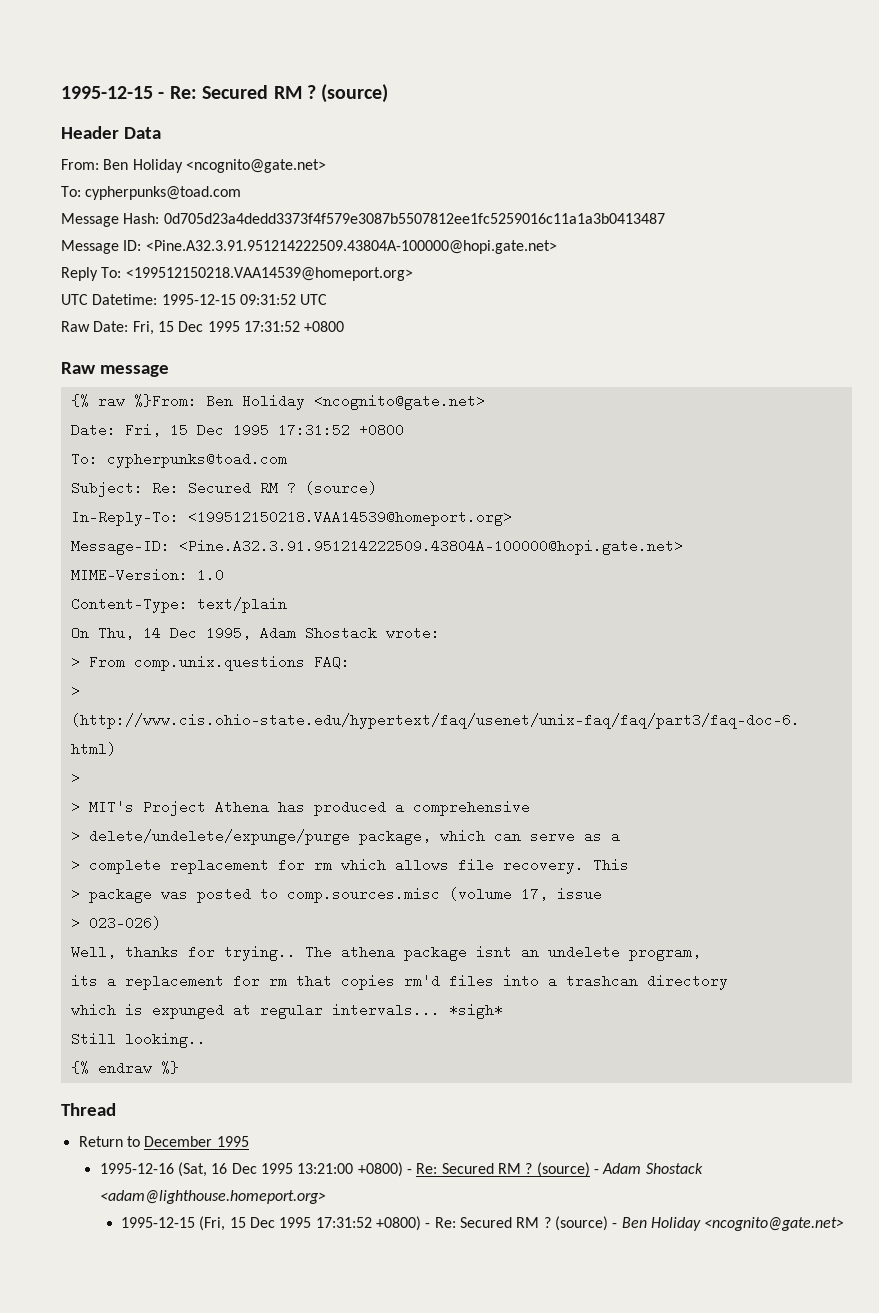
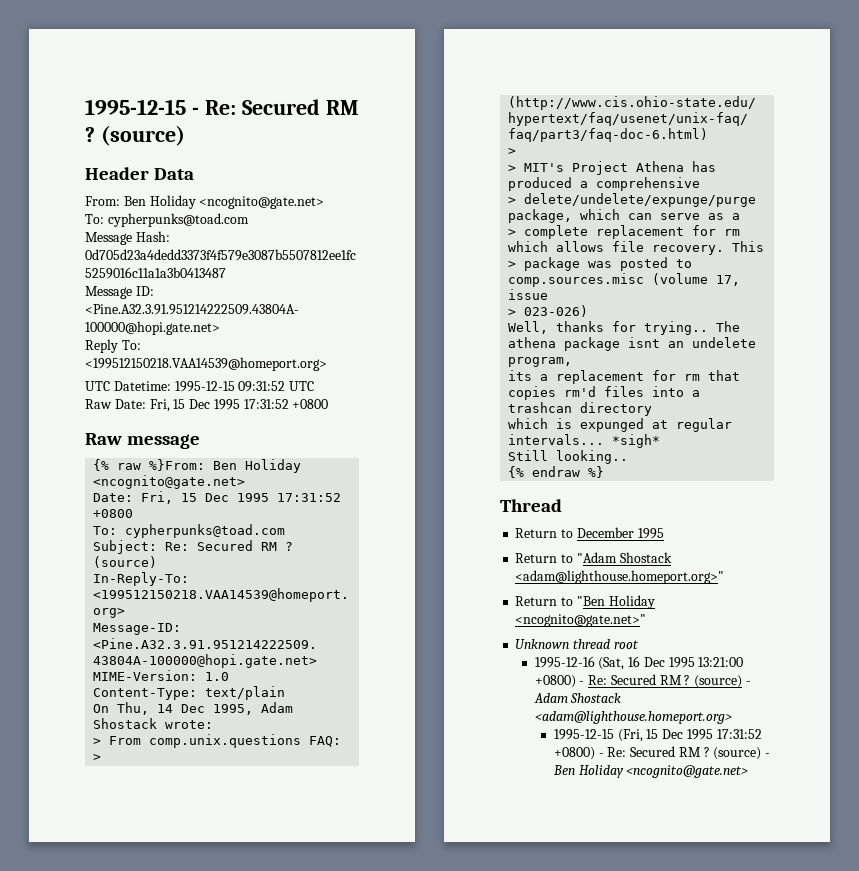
+ Return to "Adam Shostack <adam@lighthouse.homeport.org>"
+ Return to "Ben Holiday <ncognito@gate.net>"
+ Unknown thread root

